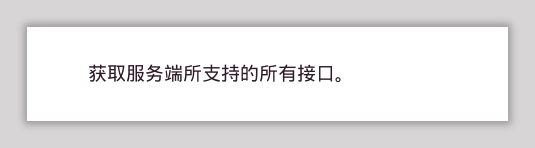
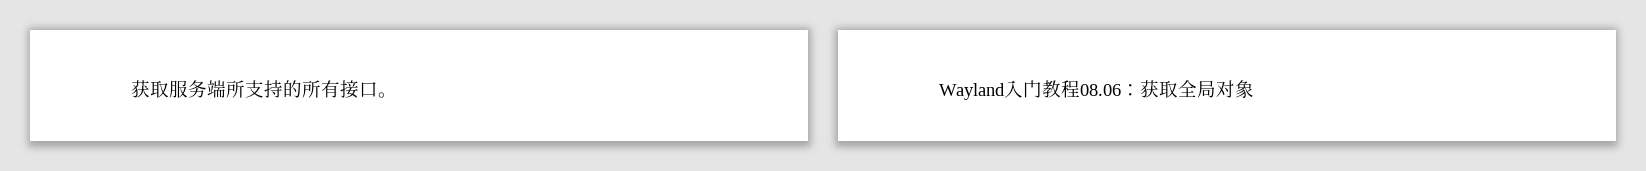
+ Wayland入门教程08.06：获取全局对象

